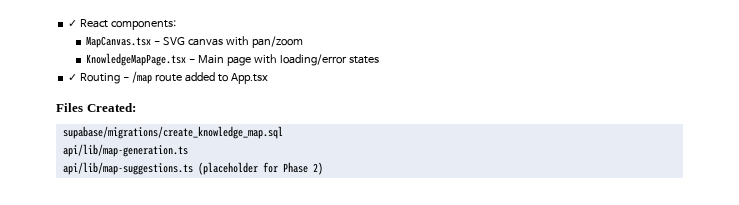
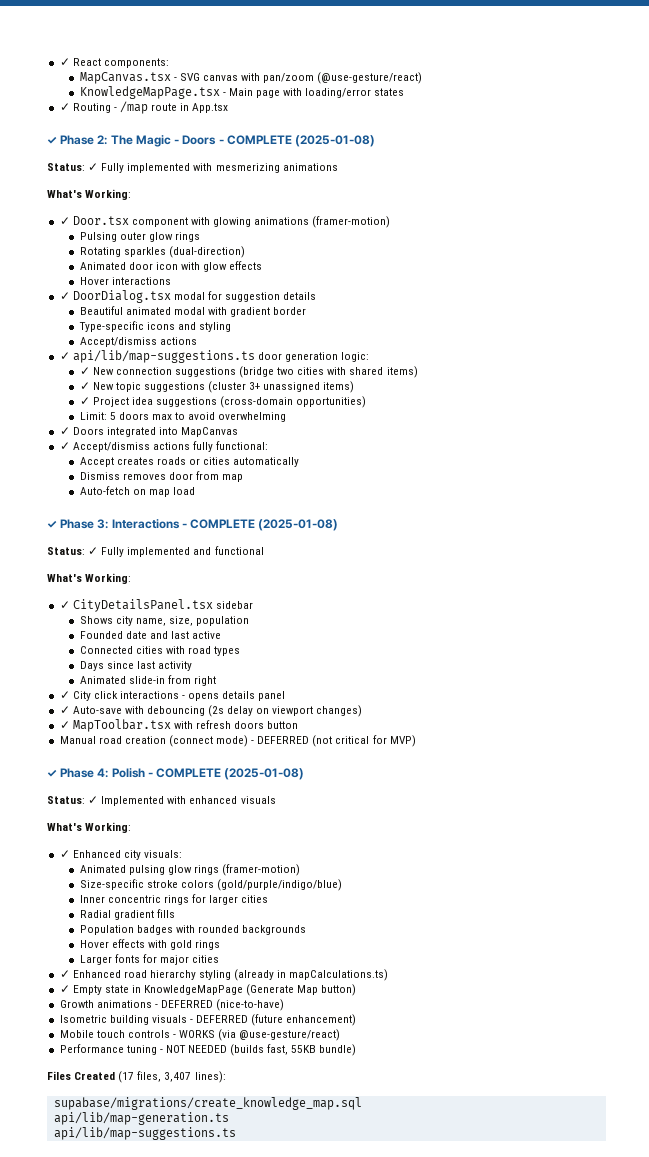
- MapCanvas.tsx - SVG canvas with pan/zoom
+ MapCanvas.tsx - SVG canvas with pan/zoom (@use-gesture/react)
- ✓ Routing - /map route added to App.tsx
+ ✓ Routing - /map route in App.tsx
- Files Created:
+ ✓ Phase 2: The Magic - Doors - COMPLETE (2025-01-08)
+ Status: ✓ Fully implemented with mesmerizing animations
+ What's Working:
+ ✓ Door.tsx component with glowing animations (framer-motion)
+ Pulsing outer glow rings
+ Rotating sparkles (dual-direction)
+ Animated door icon with glow effects
+ Hover interactions
+ ✓ DoorDialog.tsx modal for suggestion details
+ Beautiful animated modal with gradient border
+ Type-specific icons and styling
+ Accept/dismiss actions
+ ✓ api/lib/map-suggestions.ts door generation logic:
+ ✓ New connection suggestions (bridge two cities with shared items)
+ ✓ New topic suggestions (cluster 3+ unassigned items)
+ ✓ Project idea suggestions (cross-domain opportunities)
+ Limit: 5 doors max to avoid overwhelming
+ ✓ Doors integrated into MapCanvas
+ ✓ Accept/dismiss actions fully functional:
+ Accept creates roads or cities automatically
+ Dismiss removes door from map
+ Auto-fetch on map load
+ ✓ Phase 3: Interactions - COMPLETE (2025-01-08)
+ Status: ✓ Fully implemented and functional
+ What's Working:
+ ✓ CityDetailsPanel.tsx sidebar
+ Shows city name, size, population
+ Founded date and last active
+ Connected cities with road types
+ Days since last activity
+ Animated slide-in from right
+ ✓ City click interactions - opens details panel
+ ✓ Auto-save with debouncing (2s delay on viewport changes)
+ ✓ MapToolbar.tsx with refresh doors button
+ Manual road creation (connect mode) - DEFERRED (not critical for MVP)
+ ✓ Phase 4: Polish - COMPLETE (2025-01-08)
+ Status: ✓ Implemented with enhanced visuals
+ What's Working:
+ ✓ Enhanced city visuals:
+ Animated pulsing glow rings (framer-motion)
+ Size-specific stroke colors (gold/purple/indigo/blue)
+ Inner concentric rings for larger cities
+ Radial gradient fills
+ Population badges with rounded backgrounds
+ Hover effects with gold rings
+ Larger fonts for major cities
+ ✓ Enhanced road hierarchy styling (already in mapCalculations.ts)
+ ✓ Empty state in KnowledgeMapPage (Generate Map button)
+ Growth animations - DEFERRED (nice-to-have)
+ Isometric building visuals - DEFERRED (future enhancement)
+ Mobile touch controls - WORKS (via @use-gesture/react)
+ Performance tuning - NOT NEEDED (builds fast, 55KB bundle)
+ Files Created (17 files, 3,407 lines):
  api/lib/map-generation.ts
- api/lib/map-suggestions.ts (placeholder for Phase 2)
+ api/lib/map-suggestions.ts

